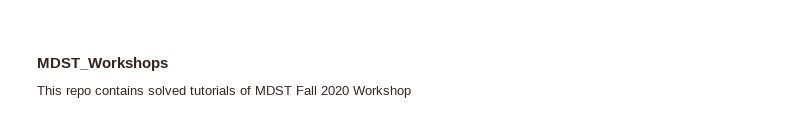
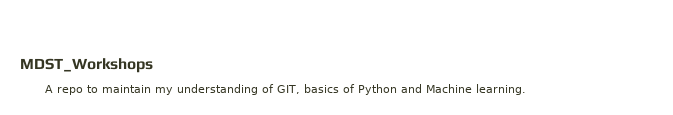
- This repo contains solved tutorials of MDST Fall 2020 Workshop
+ A repo to maintain my understanding of GIT, basics of Python and Machine learning.

